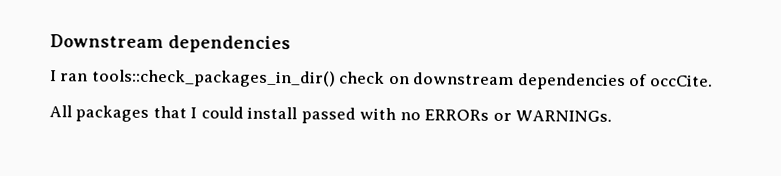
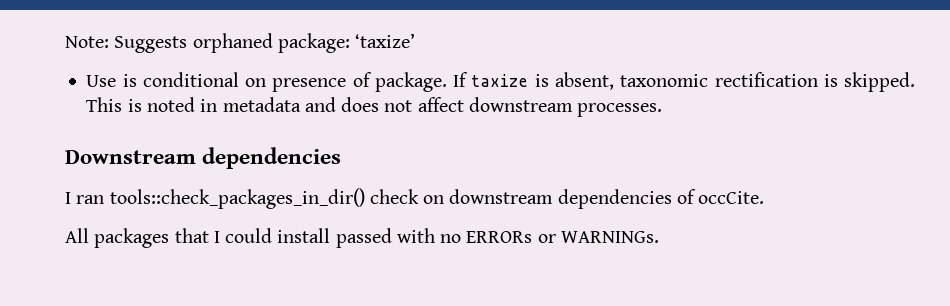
+ Note: Suggests orphaned package: ‘taxize’
+ Use is conditional on presence of package. If taxize is absent, taxonomic rectification is skipped. This is noted in metadata and does not affect downstream processes.

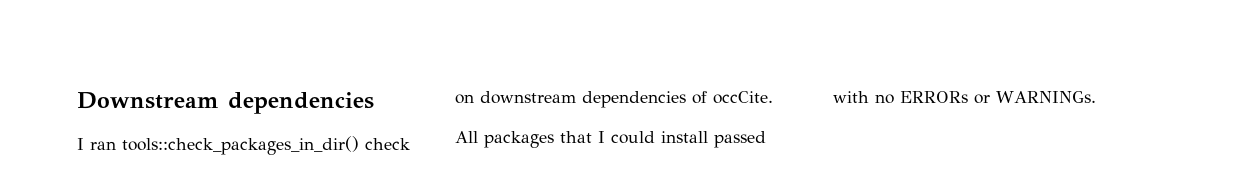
- Note: Suggests orphaned package: ‘taxize’
- Use is conditional on presence of package. If taxize is absent, taxonomic rectification is skipped. This is noted in metadata and does not affect downstream processes.

